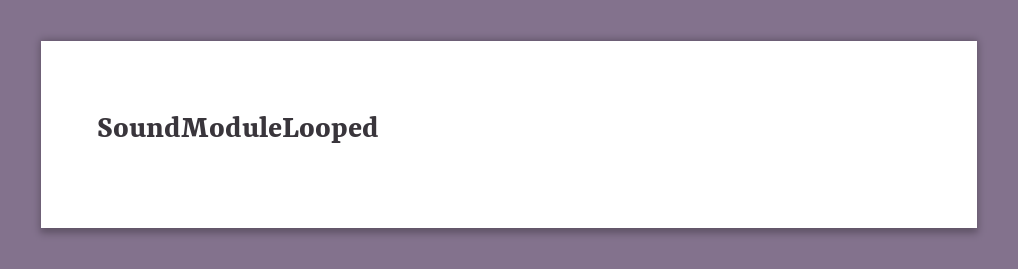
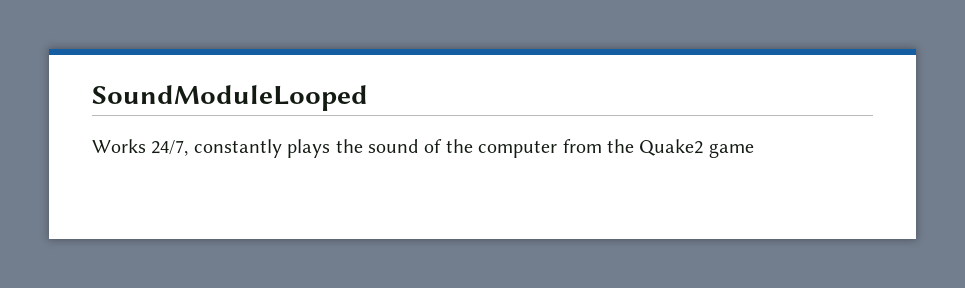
+ Works 24/7, constantly plays the sound of the computer from the Quake2 game

